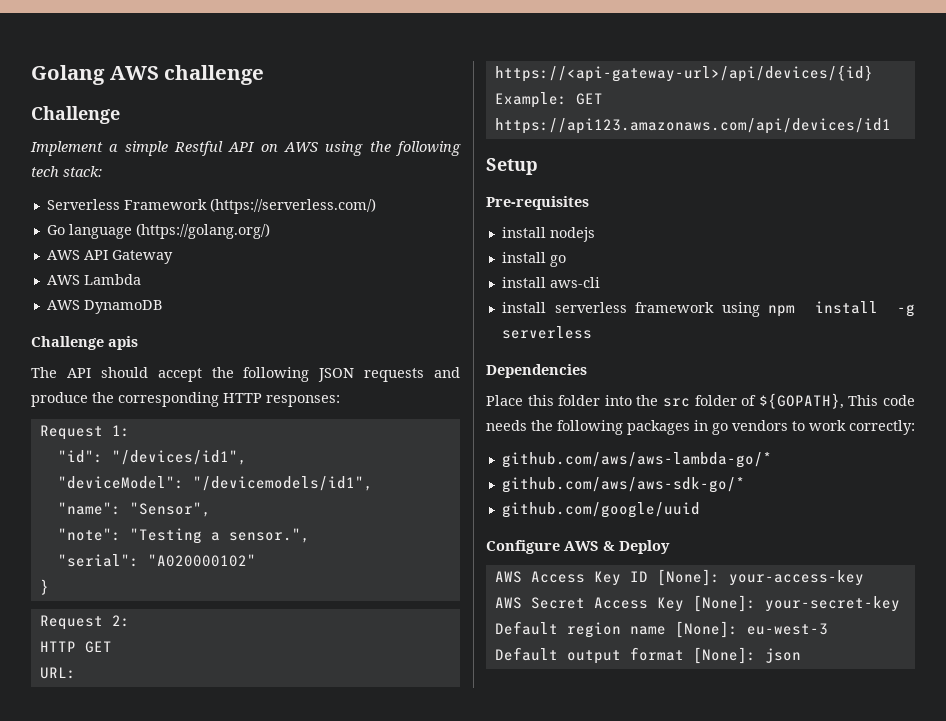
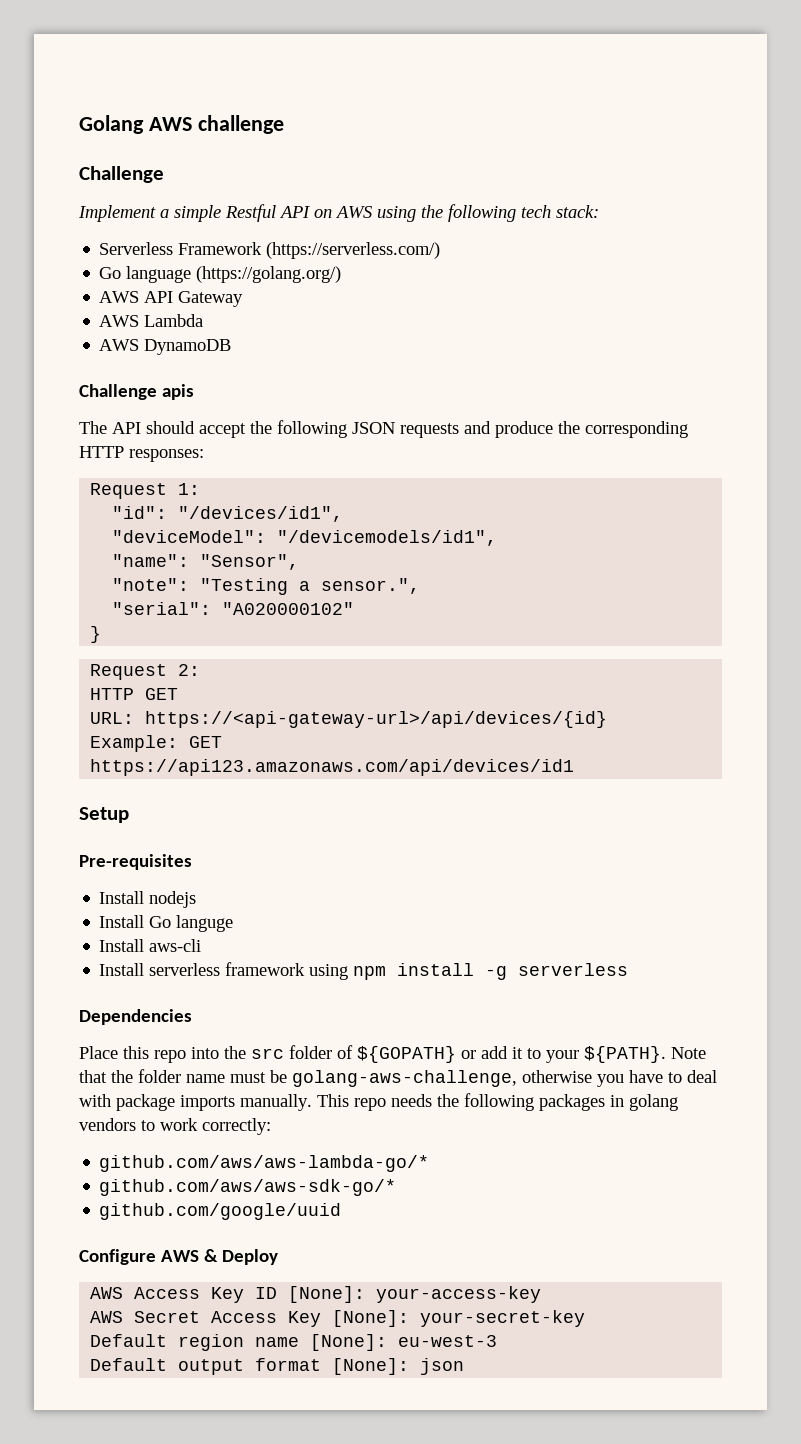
- install nodejs
+ Install nodejs
- install go
- install aws-cli
+ Install Go languge
+ Install aws-cli
- install serverless framework using npm install -g serverless
+ Install serverless framework using npm install -g serverless
- Place this folder into the src folder of ${GOPATH}, This code needs the following packages in go vendors to work correctly:
+ Place this repo into the src folder of ${GOPATH} or add it to your ${PATH}. Note that the folder name must be golang-aws-challenge, otherwise you have to deal with package imports manually. This repo needs the following packages in golang vendors to work correctly:

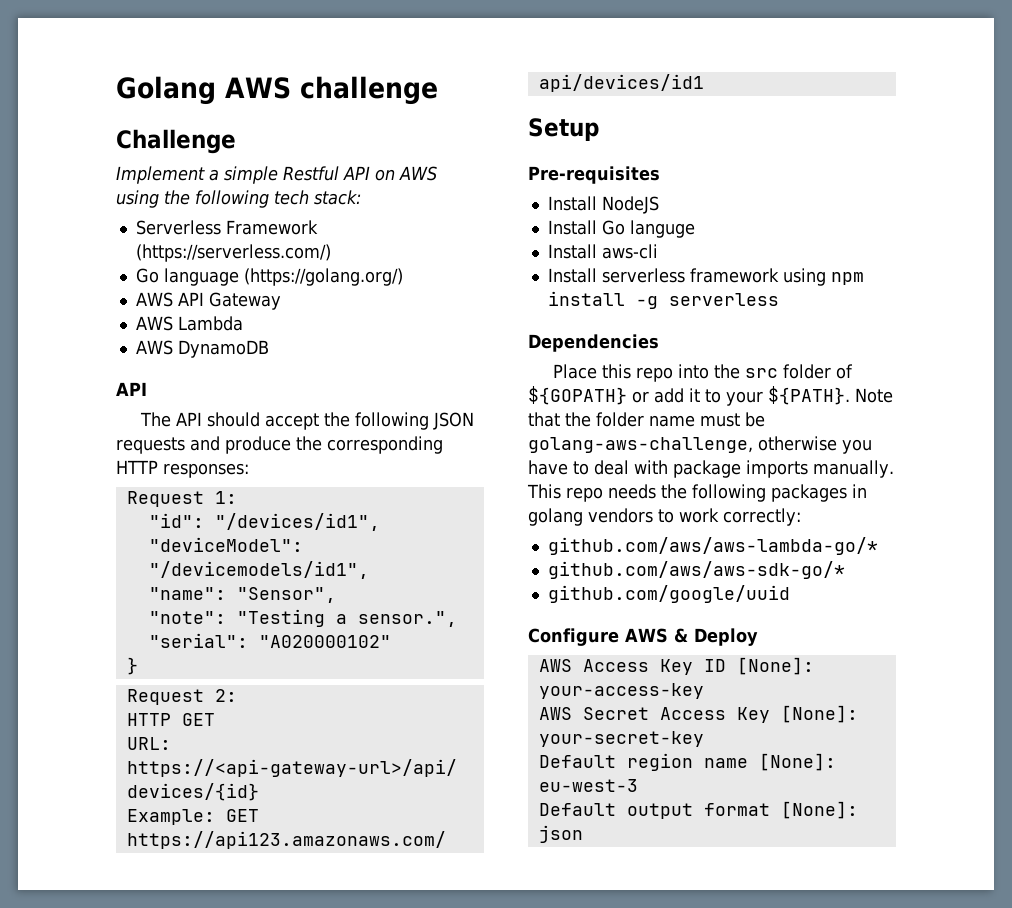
  AWS DynamoDB
- Challenge apis
+ API
- Install nodejs
+ Install NodeJS

